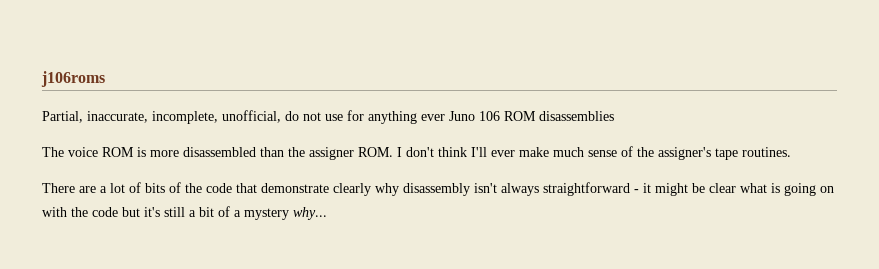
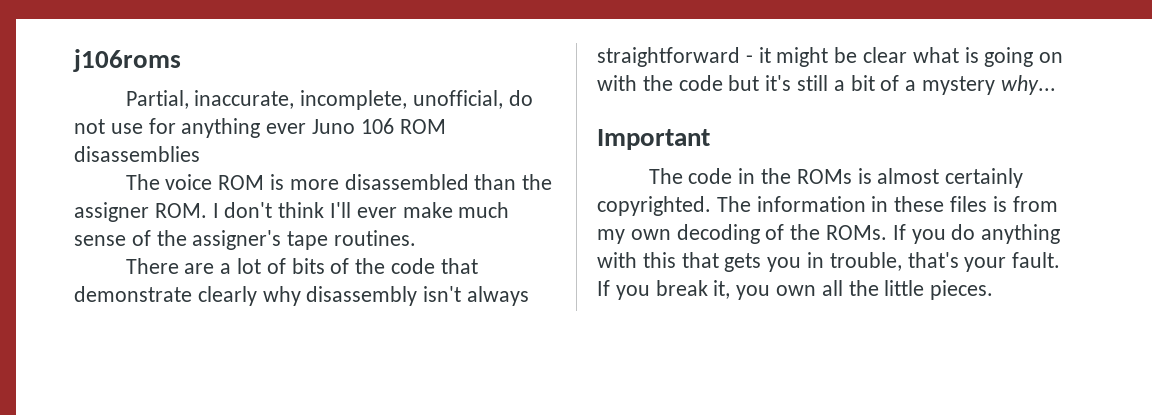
+ Important
+ The code in the ROMs is almost certainly copyrighted. The information in these files is from my own decoding of the ROMs. If you do anything with this that gets you in trouble, that's your fault. If you break it, you own all the little pieces.

